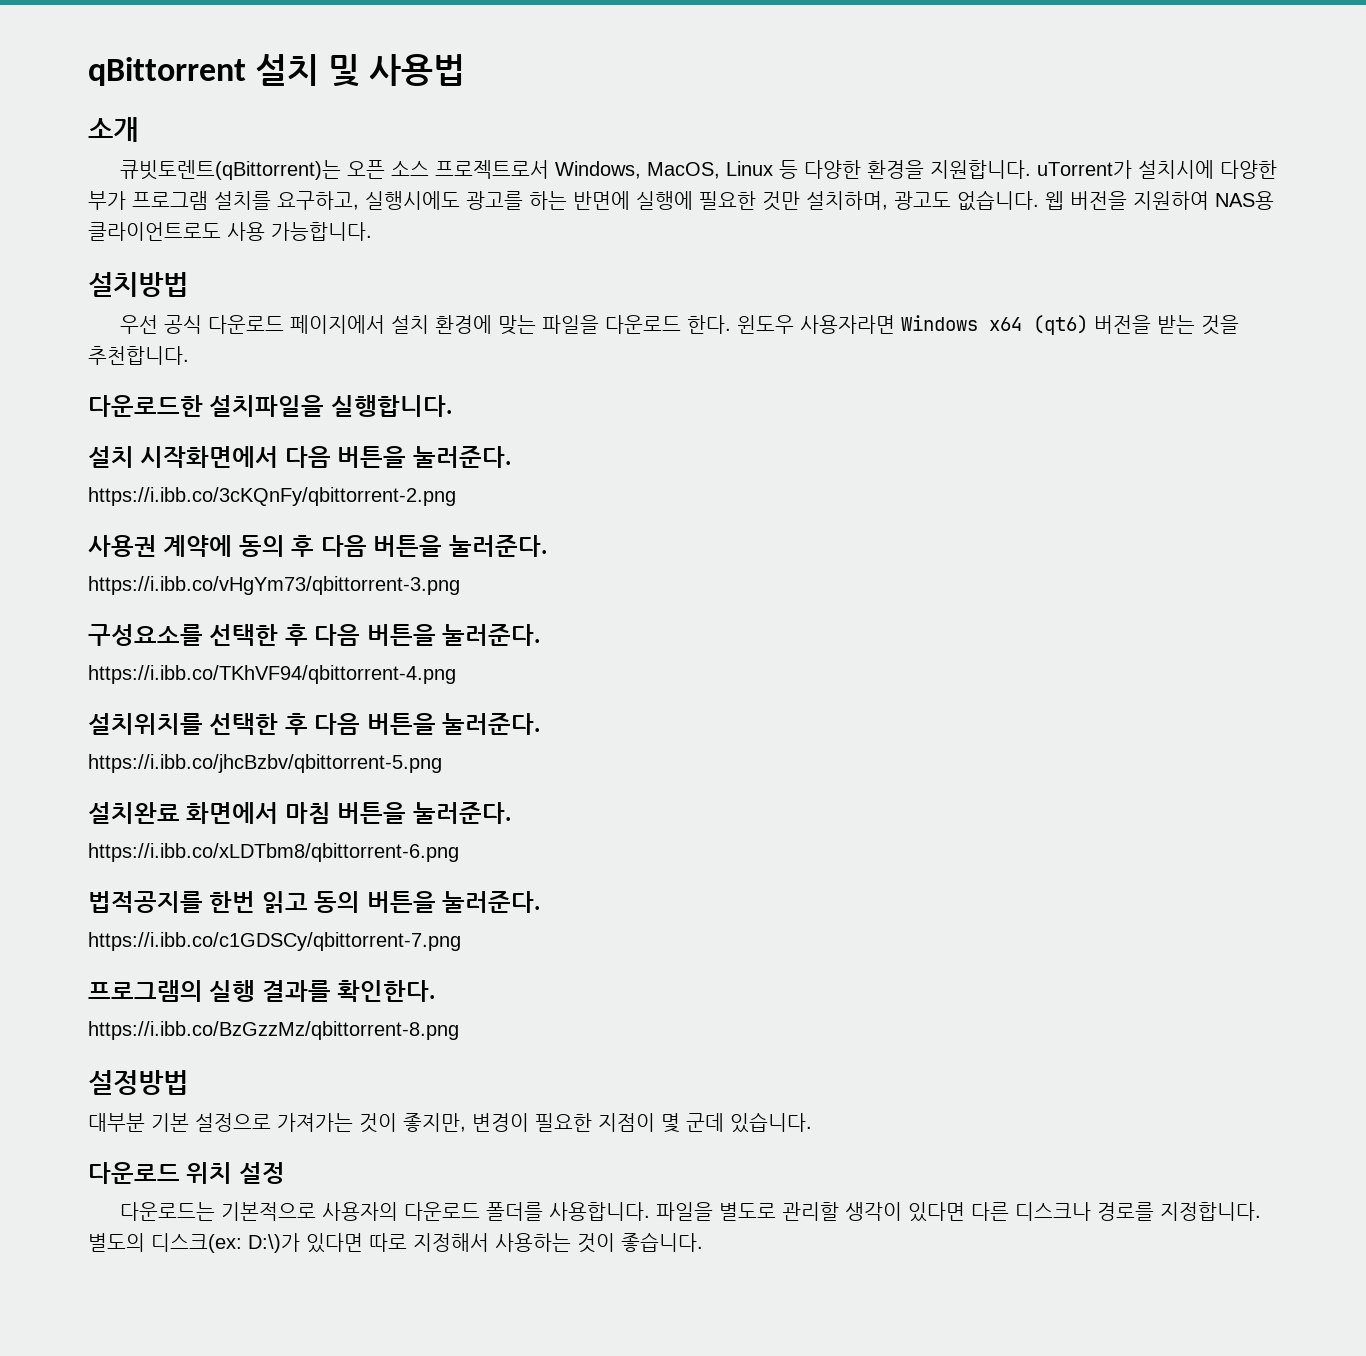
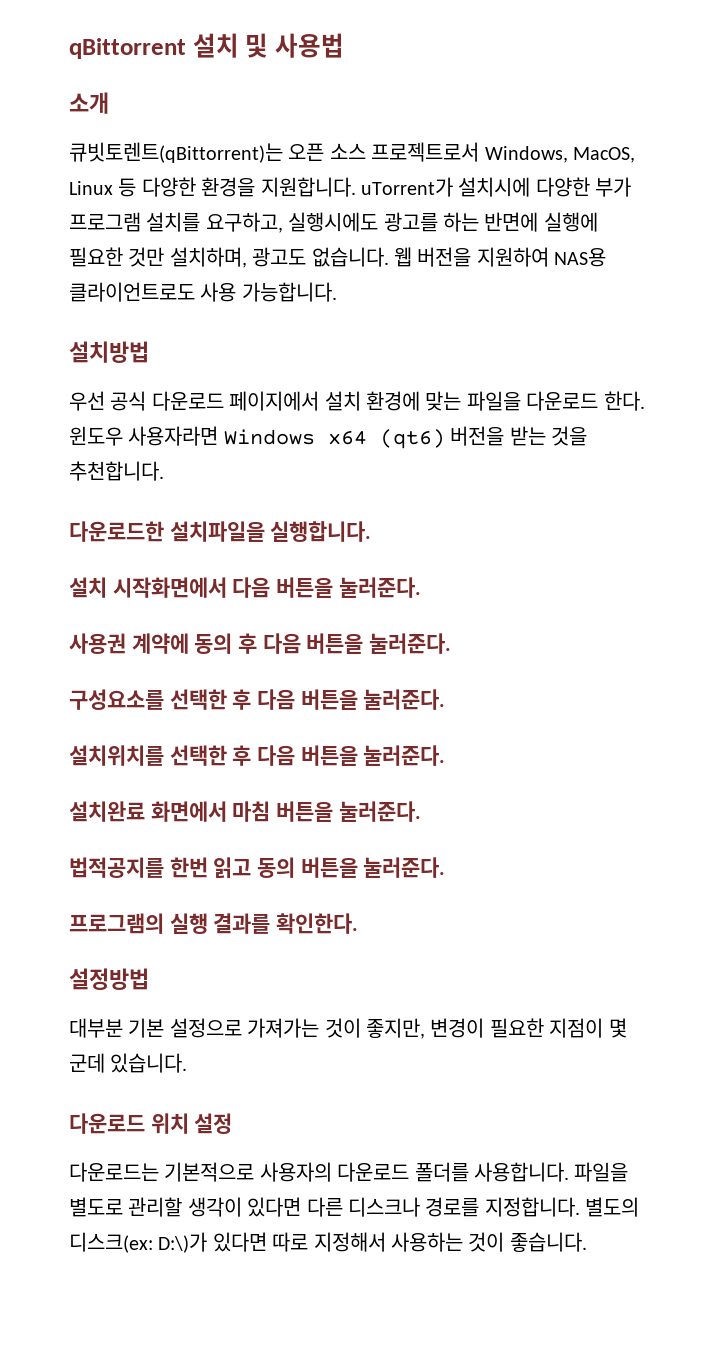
- https://i.ibb.co/3cKQnFy/qbittorrent-2.png
- https://i.ibb.co/vHgYm73/qbittorrent-3.png
- https://i.ibb.co/TKhVF94/qbittorrent-4.png
- https://i.ibb.co/jhcBzbv/qbittorrent-5.png
- https://i.ibb.co/xLDTbm8/qbittorrent-6.png
- https://i.ibb.co/c1GDSCy/qbittorrent-7.png
- https://i.ibb.co/BzGzzMz/qbittorrent-8.png

